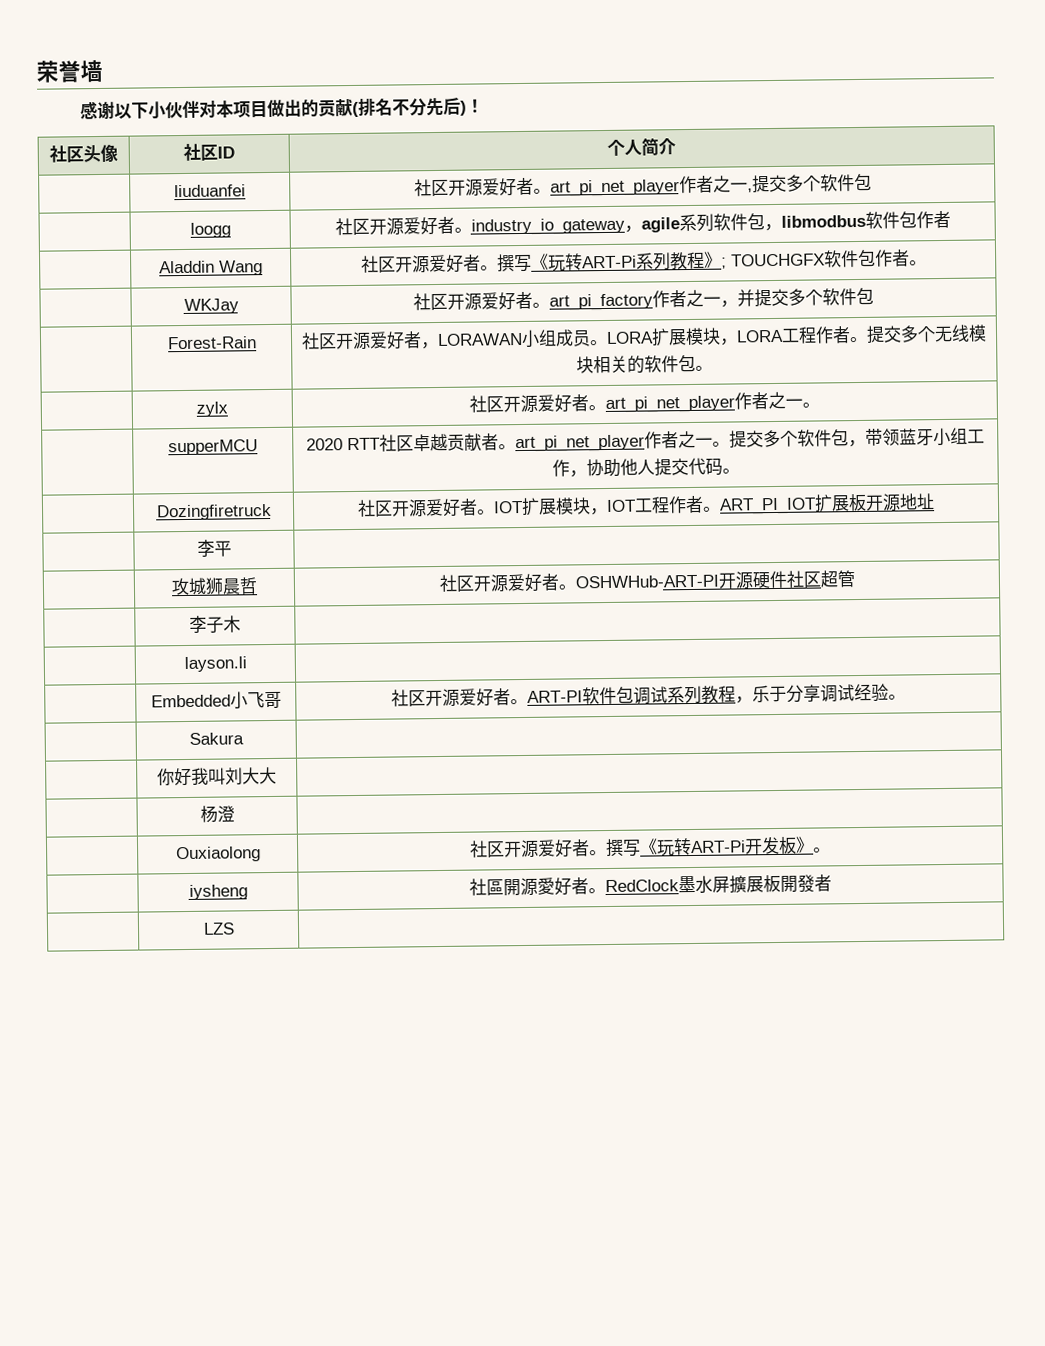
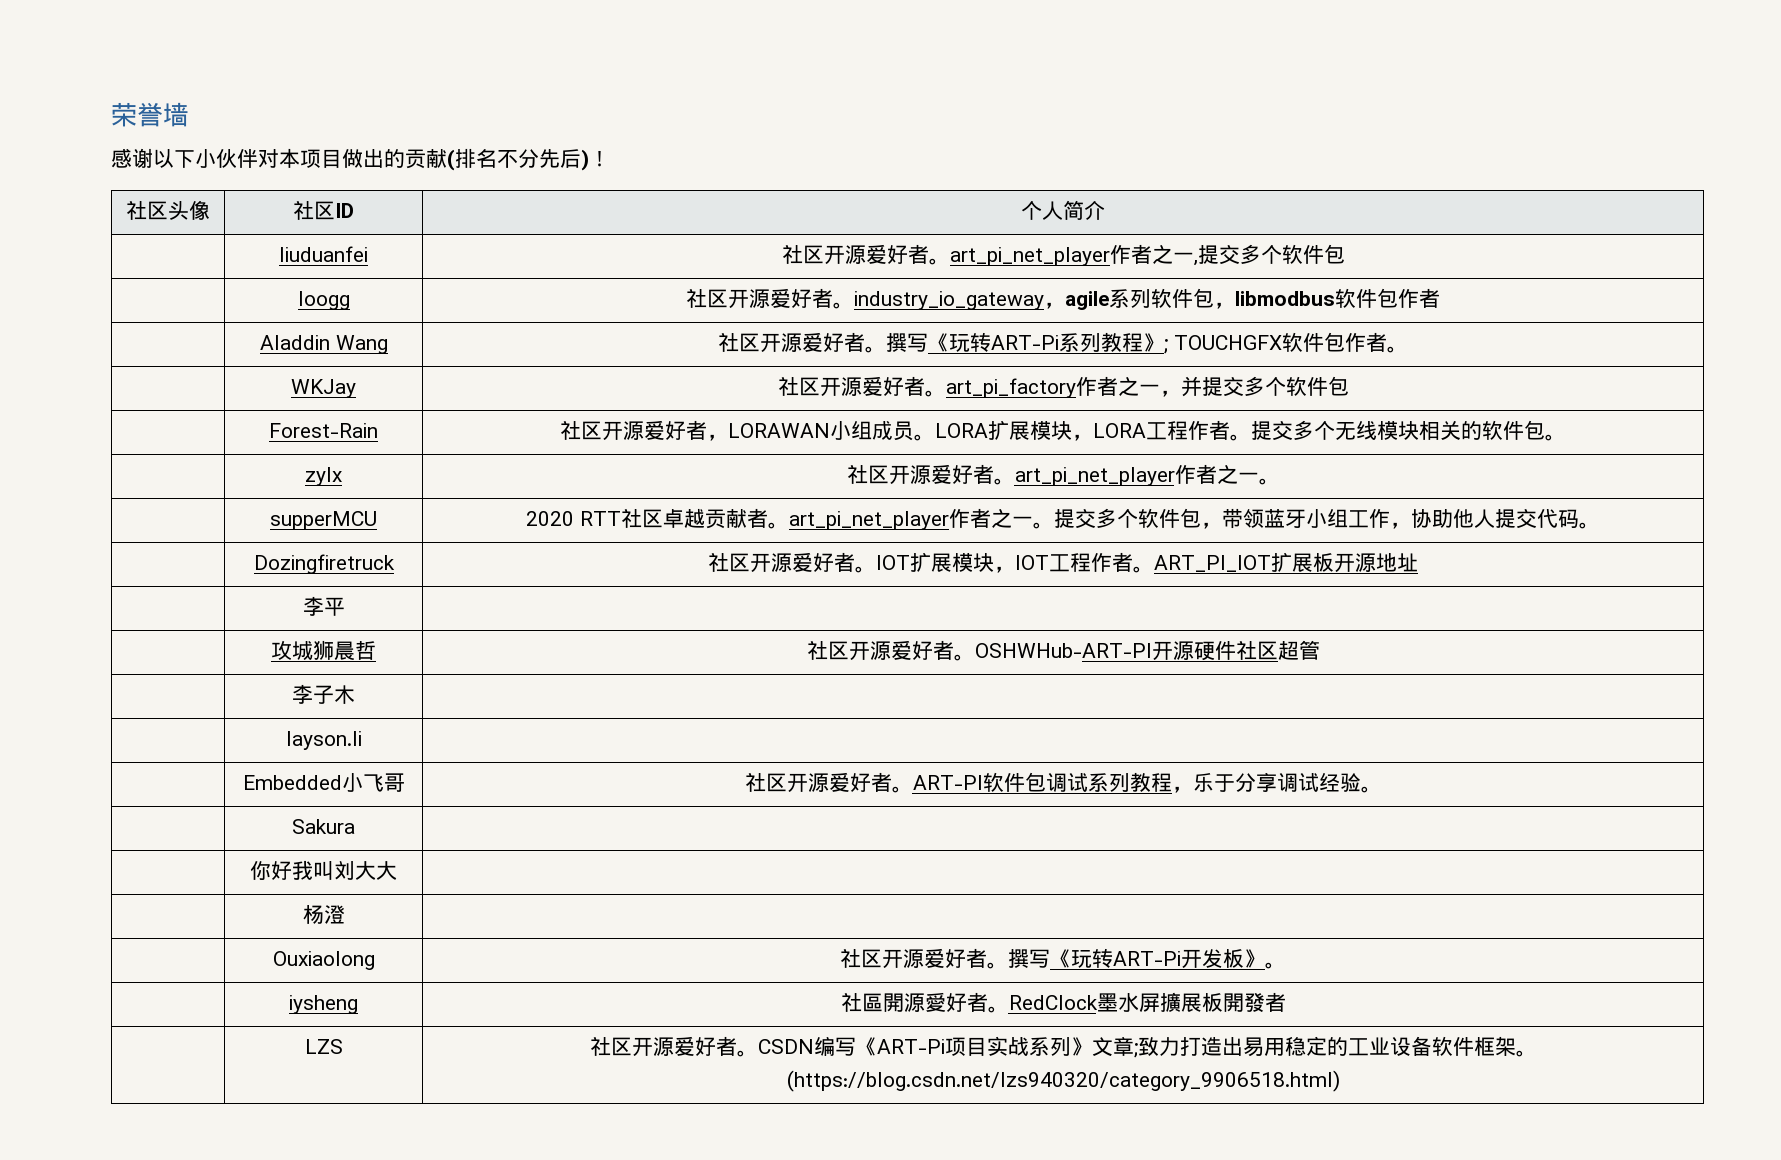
- | LZS |
+ | LZS | 社区开源爱好者。CSDN编写《ART-Pi项目实战系列》文章;致力打造出易用稳定的工业设备软件框架。(https://blog.csdn.net/lzs940320/category_9906518.html)

